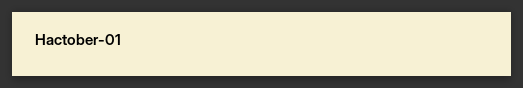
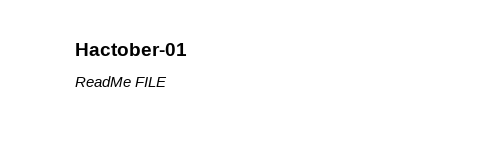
+ ReadMe FILE

